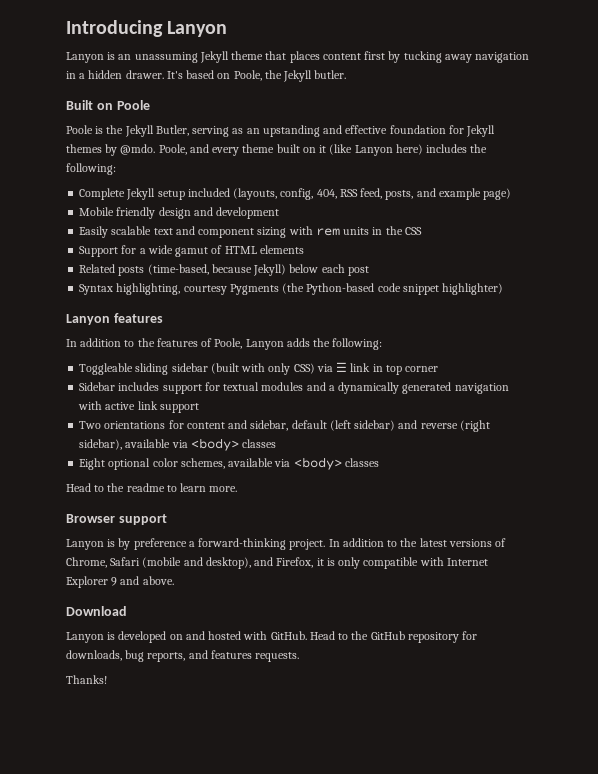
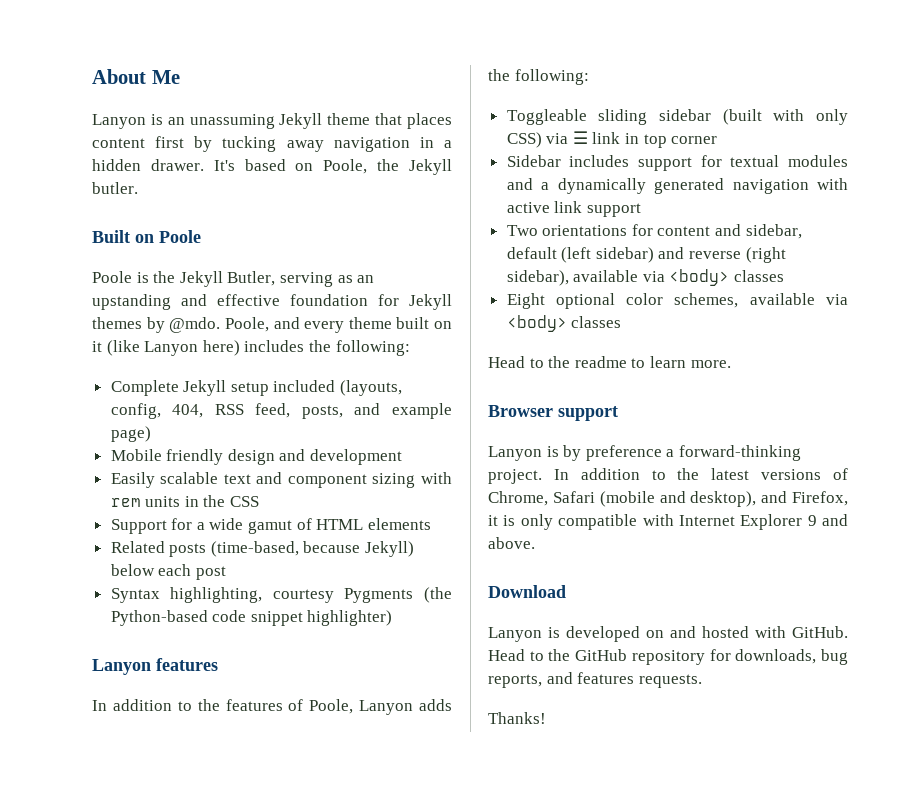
- Introducing Lanyon
+ About Me

